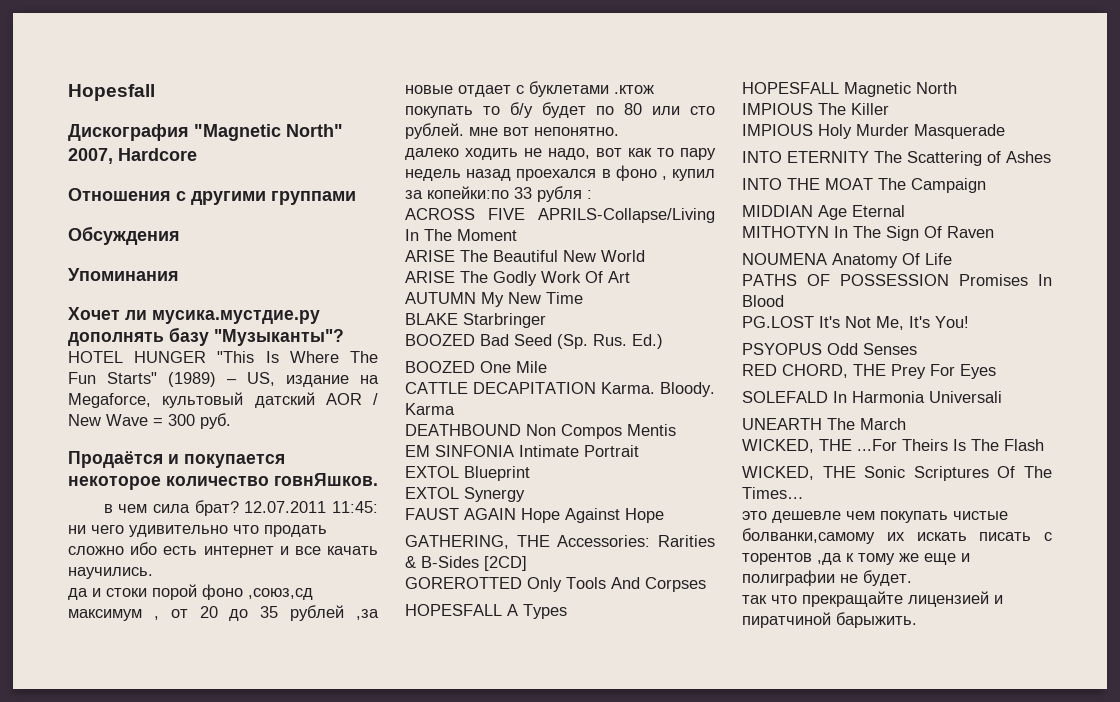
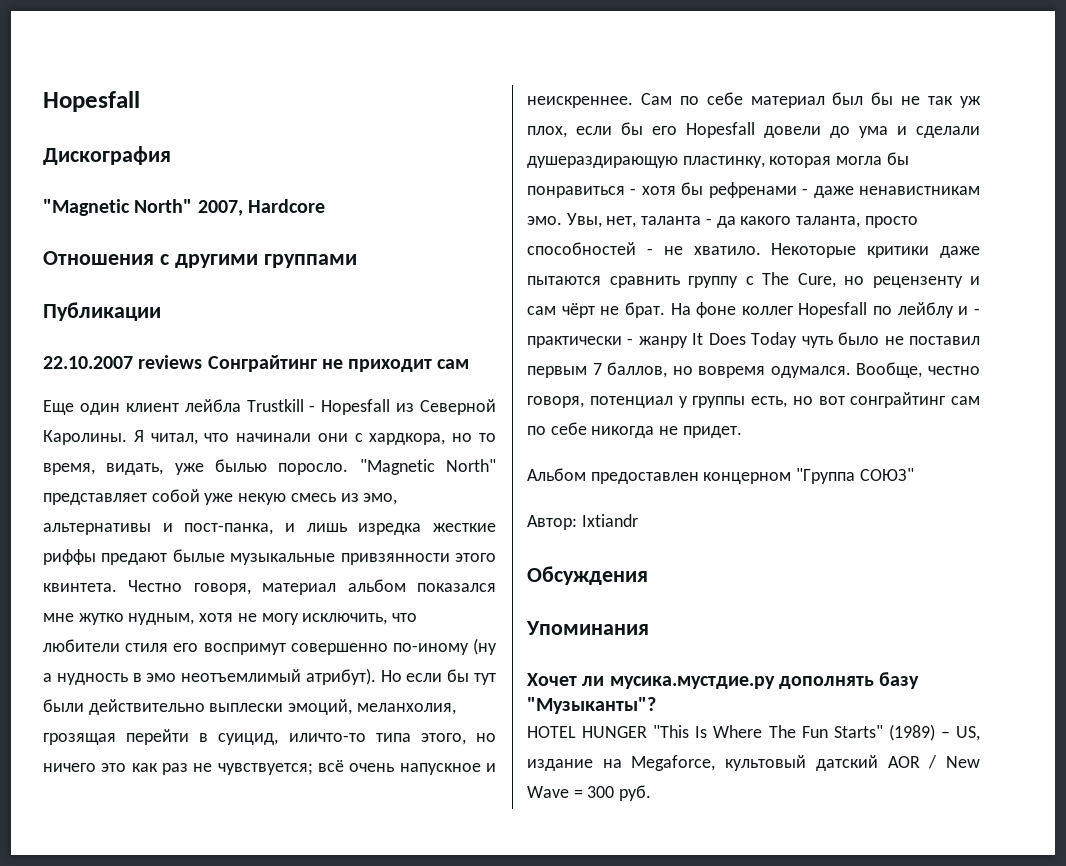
- Дискография "Magnetic North" 2007, Hardcore
+ Дискография
+ "Magnetic North" 2007, Hardcore
+ Публикации
+ 22.10.2007 reviews Сонграйтинг не приходит сам
+ Еще один клиент лейбла Trustkill - Hopesfall из Северной Каролины. Я читал, что начинали они с хардкора, но то время, видать, уже былью поросло. "Magnetic North" представляет собой уже некую смесь из эмо, альтернативы и пост-панка, и лишь изредка жесткие риффы предают былые музыкальные привзянности этого квинтета. Честно говоря, материал альбом показался мне жутко нудным, хотя не могу исключить, что любители стиля его воспримут совершенно по-иному (ну а нудность в эмо неотъемлимый атрибут). Но если бы тут были действительно выплески эмоций, меланхолия, грозящая перейти в суицид, иличто-то типа этого, но ничего это как раз не чувствуется; всё очень напускное и неискреннее. Сам по себе материал был бы не так уж плох, если бы его Hopesfall довели до ума и сделали душераздирающую пластинку, которая могла бы понравиться - хотя бы рефренами - даже ненавистникам эмо. Увы, нет, таланта - да какого таланта, просто способностей - не хватило. Некоторые критики даже пытаются сравнить группу с The Cure, но рецензенту и сам чёрт не брат. На фоне коллег Hopesfall по лейблу и - практически - жанру It Does Today чуть было не поставил первым 7 баллов, но вовремя одумался. Вообще, честно говоря, потенциал у группы есть, но вот сонграйтинг сам по себе никогда не придет.
+ Альбом предоставлен концерном "Группа СОЮЗ"
+ Автор: Ixtiandr
- Продаётся и покупается некоторое количество говнЯшков.
- в чем сила брат? 12.07.2011 11:45: ни чего удивительно что продать сложно ибо есть интернет и все качать научились.
- да и стоки порой фоно ,союз,сд максимум , от 20 до 35 рублей ,за новые отдает с буклетами .ктож покупать то б/у будет по 80 или сто рублей. мне вот непонятно.
- далеко ходить не надо, вот как то пару недель назад проехался в фоно , купил за копейки:по 33 рубля :
- ACROSS FIVE APRILS-Collapse/Living In The Moment
- ARISE The Beautiful New World
- ARISE The Godly Work Of Art
- AUTUMN My New Time
- BLAKE Starbringer
- BOOZED Bad Seed (Sp. Rus. Ed.)
- BOOZED One Mile
- CATTLE DECAPITATION Karma. Bloody. Karma
- DEATHBOUND Non Compos Mentis
- EM SINFONIA Intimate Portrait
- EXTOL Blueprint
- EXTOL Synergy
- FAUST AGAIN Hope Against Hope
- GATHERING, THE Accessories: Rarities & B-Sides [2CD]
- GOREROTTED Only Tools And Corpses
- HOPESFALL A Types
- HOPESFALL Magnetic North
- IMPIOUS The Killer
- IMPIOUS Holy Murder Masquerade
- INTO ETERNITY The Scattering of Ashes
- INTO THE MOAT The Campaign
- MIDDIAN Age Eternal
- MITHOTYN In The Sign Of Raven
- NOUMENA Anatomy Of Life
- PATHS OF POSSESSION Promises In Blood
- PG.LOST It's Not Me, It's You!
- PSYOPUS Odd Senses
- RED CHORD, THE Prey For Eyes
- SOLEFALD In Harmonia Universali
- UNEARTH The March
- WICKED, THE ...For Theirs Is The Flash
- WICKED, THE Sonic Scriptures Of The Times…
- это дешевле чем покупать чистые болванки,самому их искать писать с торентов ,да к тому же еще и полиграфии не будет.
- так что прекращайте лицензией и пиратчиной барыжить.

